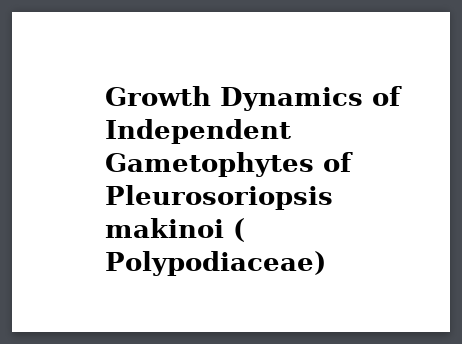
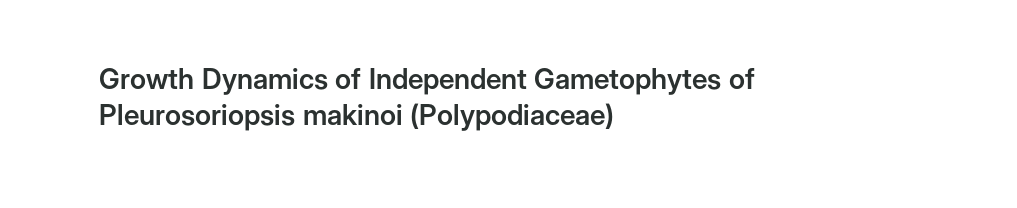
- Growth Dynamics of Independent Gametophytes of Pleurosoriopsis makinoi ( Polypodiaceae)
+ Growth Dynamics of Independent Gametophytes of Pleurosoriopsis makinoi (Polypodiaceae)

